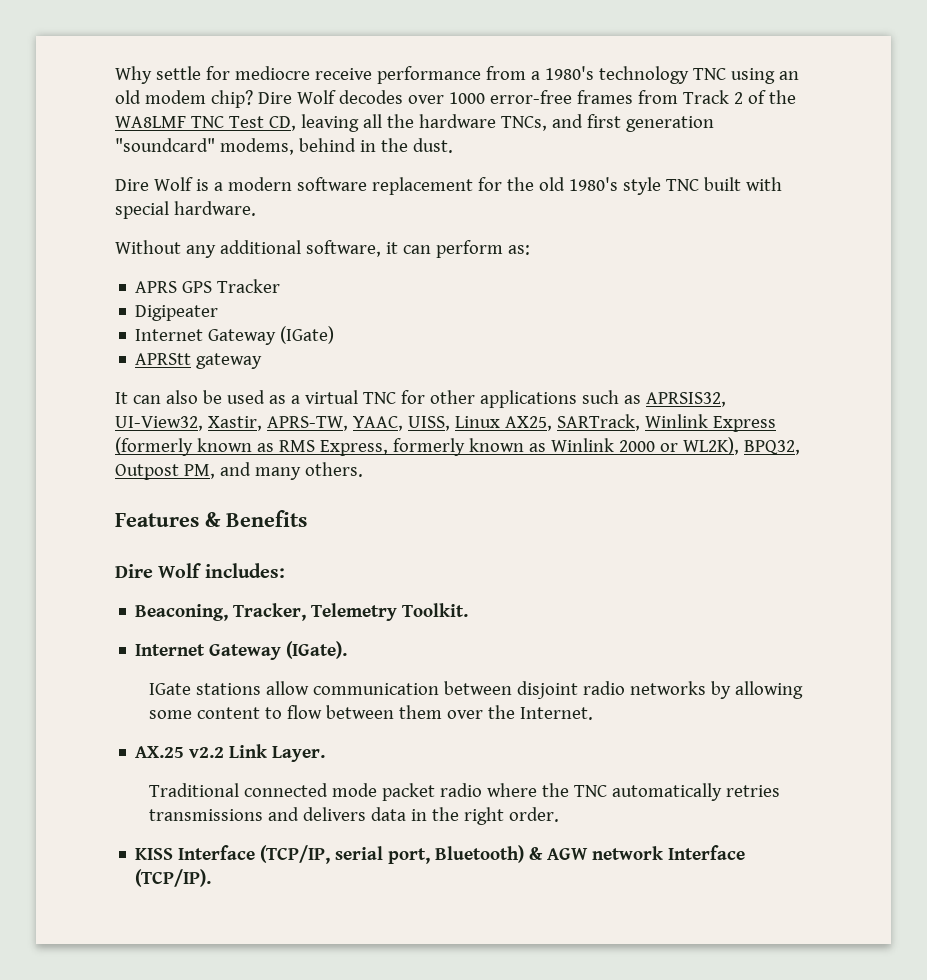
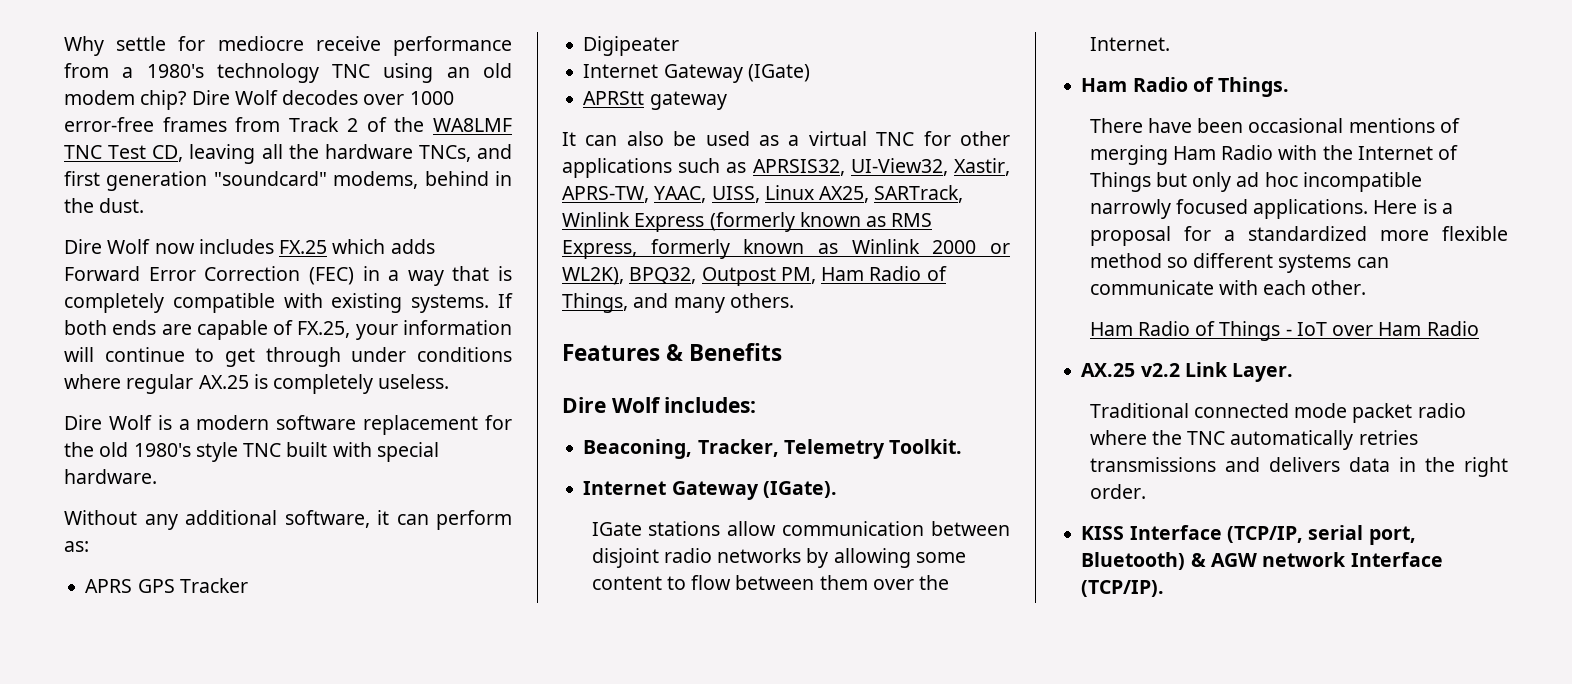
+ Dire Wolf now includes FX.25 which adds Forward Error Correction (FEC) in a way that is completely compatible with existing systems. If both ends are capable of FX.25, your information will continue to get through under conditions where regular AX.25 is completely useless.
- It can also be used as a virtual TNC for other applications such as APRSIS32, UI-View32, Xastir, APRS-TW, YAAC, UISS, Linux AX25, SARTrack, Winlink Express (formerly known as RMS Express, formerly known as Winlink 2000 or WL2K), BPQ32, Outpost PM, and many others.
+ It can also be used as a virtual TNC for other applications such as APRSIS32, UI-View32, Xastir, APRS-TW, YAAC, UISS, Linux AX25, SARTrack, Winlink Express (formerly known as RMS Express, formerly known as Winlink 2000 or WL2K), BPQ32, Outpost PM, Ham Radio of Things, and many others.
+ Ham Radio of Things.
+ There have been occasional mentions of merging Ham Radio with the Internet of Things but only ad hoc incompatible narrowly focused applications. Here is a proposal for a standardized more flexible method so different systems can communicate with each other.
+ Ham Radio of Things - IoT over Ham Radio

